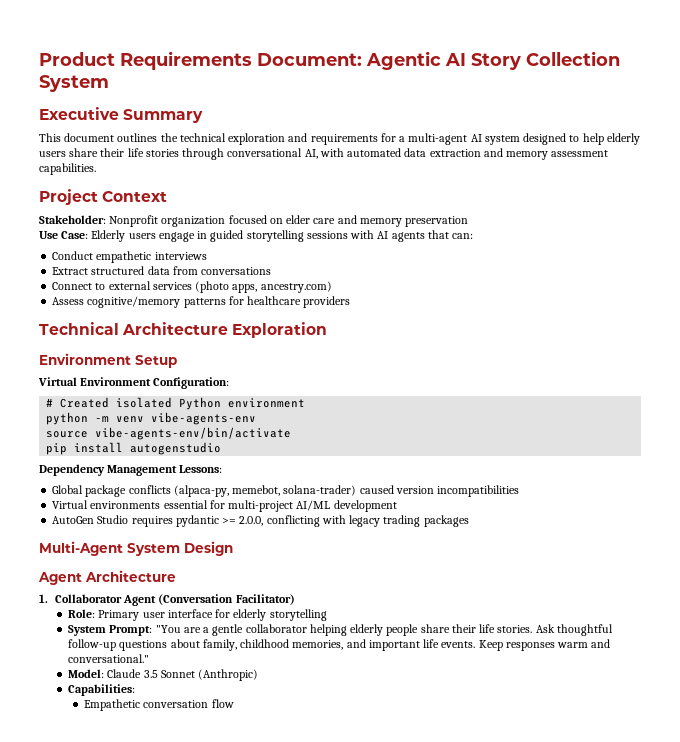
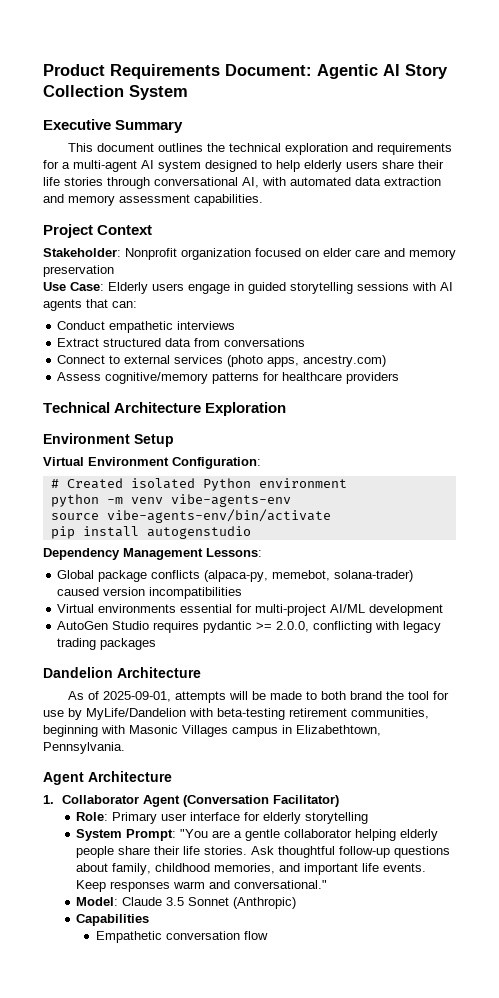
- Multi-Agent System Design
+ Dandelion Architecture
+ As of 2025-09-01, attempts will be made to both brand the tool for use by MyLife/Dandelion with beta-testing retirement communities, beginning with Masonic Villages campus in Elizabethtown, Pennsylvania.
- Capabilities:
+ Capabilities

